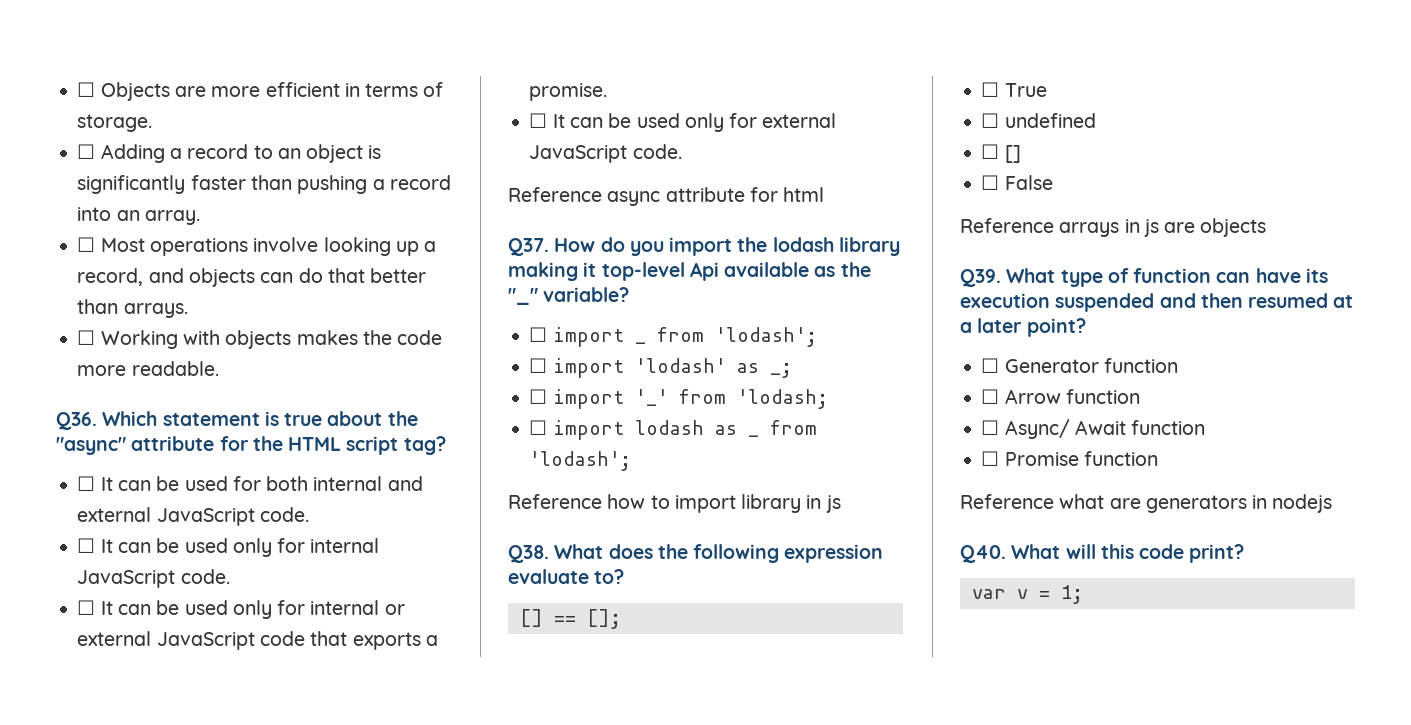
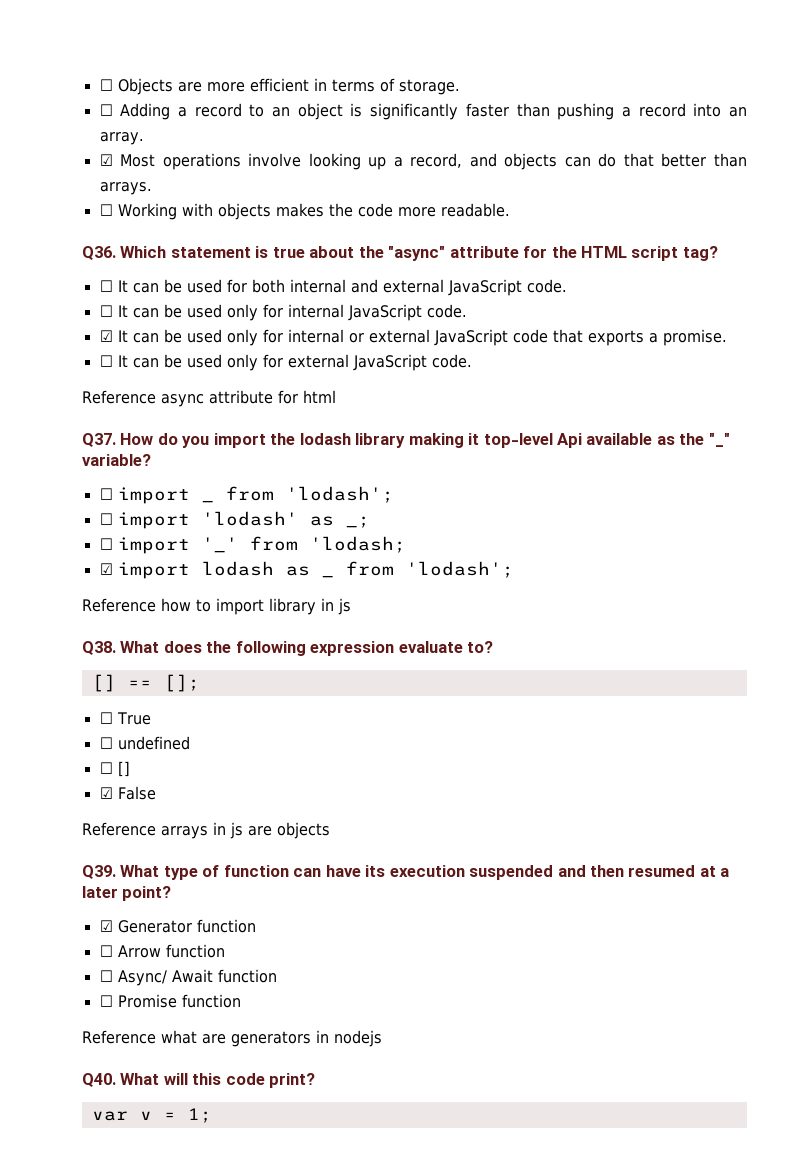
- ☐ Most operations involve looking up a record, and objects can do that better than arrays.
+ ☑ Most operations involve looking up a record, and objects can do that better than arrays.
- ☐ It can be used only for internal or external JavaScript code that exports a promise.
+ ☑ It can be used only for internal or external JavaScript code that exports a promise.
- ☐ import lodash as _ from 'lodash';
+ ☑ import lodash as _ from 'lodash';
- ☐ False
+ ☑ False
- ☐ Generator function
+ ☑ Generator function

